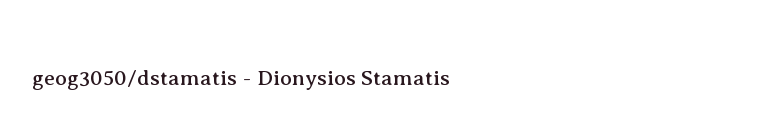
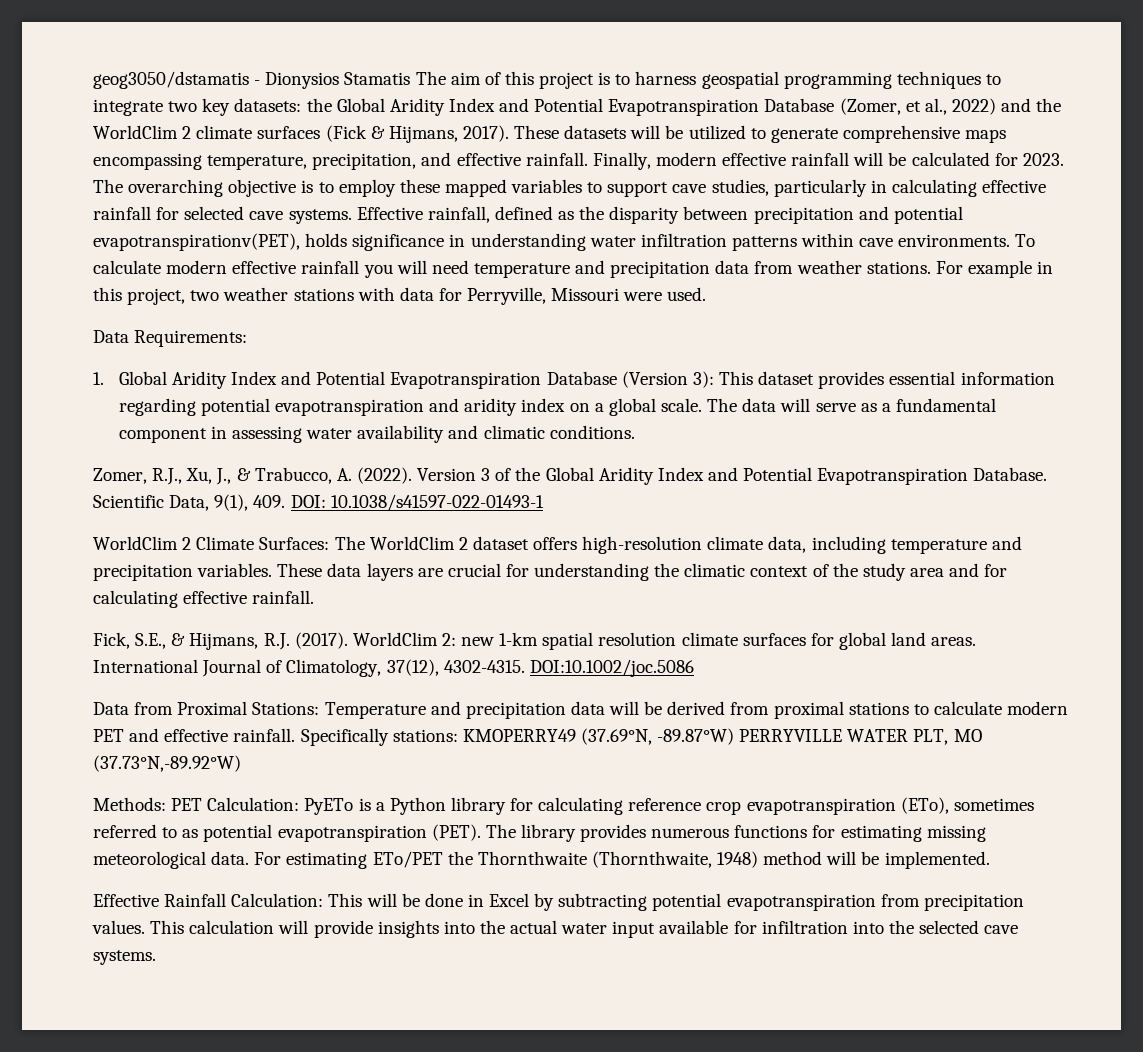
- geog3050/dstamatis - Dionysios Stamatis
+ geog3050/dstamatis - Dionysios Stamatis The aim of this project is to harness geospatial programming techniques to integrate two key datasets: the Global Aridity Index and Potential Evapotranspiration Database (Zomer, et al., 2022) and the WorldClim 2 climate surfaces (Fick & Hijmans, 2017). These datasets will be utilized to generate comprehensive maps encompassing temperature, precipitation, and effective rainfall. Finally, modern effective rainfall will be calculated for 2023. The overarching objective is to employ these mapped variables to support cave studies, particularly in calculating effective rainfall for selected cave systems. Effective rainfall, defined as the disparity between precipitation and potential evapotranspirationv(PET), holds significance in understanding water infiltration patterns within cave environments. To calculate modern effective rainfall you will need temperature and precipitation data from weather stations. For example in this project, two weather stations with data for Perryville, Missouri were used.
+ Data Requirements:
+ 1. Global Aridity Index and Potential Evapotranspiration Database (Version 3): This dataset provides essential information regarding potential evapotranspiration and aridity index on a global scale. The data will serve as a fundamental component in assessing water availability and climatic conditions.
+ Zomer, R.J., Xu, J., & Trabucco, A. (2022). Version 3 of the Global Aridity Index and Potential Evapotranspiration Database. Scientific Data, 9(1), 409. DOI: 10.1038/s41597-022-01493-1
+ WorldClim 2 Climate Surfaces: The WorldClim 2 dataset offers high-resolution climate data, including temperature and precipitation variables. These data layers are crucial for understanding the climatic context of the study area and for calculating effective rainfall.
+ Fick, S.E., & Hijmans, R.J. (2017). WorldClim 2: new 1-km spatial resolution climate surfaces for global land areas. International Journal of Climatology, 37(12), 4302-4315. DOI:10.1002/joc.5086
+ Data from Proximal Stations: Temperature and precipitation data will be derived from proximal stations to calculate modern PET and effective rainfall. Specifically stations: KMOPERRY49 (37.69°N, -89.87°W) PERRYVILLE WATER PLT, MO (37.73°N,-89.92°W)
+ Methods: PET Calculation: PyETo is a Python library for calculating reference crop evapotranspiration (ETo), sometimes referred to as potential evapotranspiration (PET). The library provides numerous functions for estimating missing meteorological data. For estimating ETo/PET the Thornthwaite (Thornthwaite, 1948) method will be implemented.
+ Effective Rainfall Calculation: This will be done in Excel by subtracting potential evapotranspiration from precipitation values. This calculation will provide insights into the actual water input available for infiltration into the selected cave systems.

